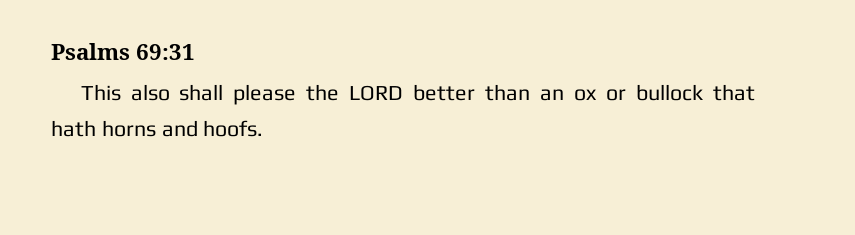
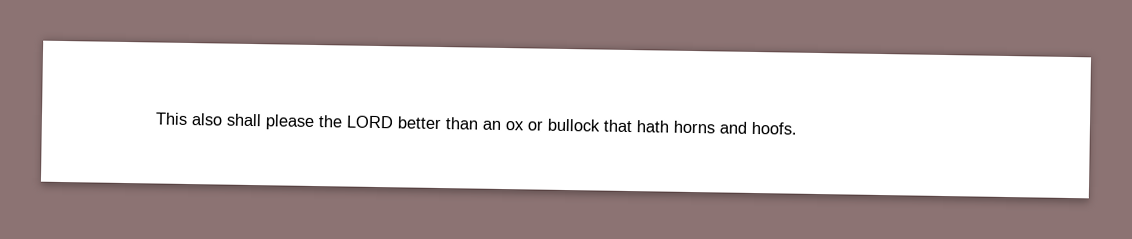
- Psalms 69:31

